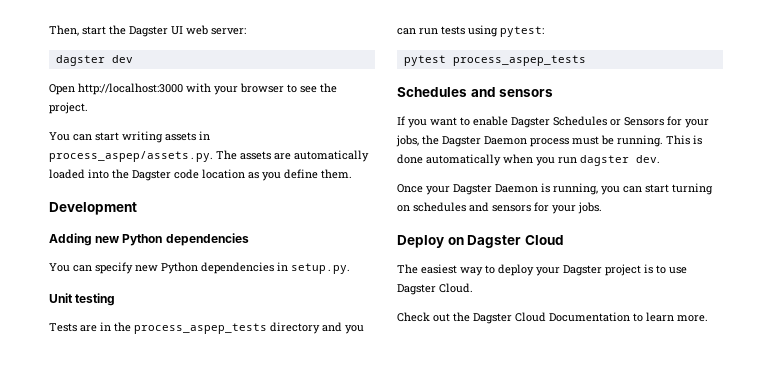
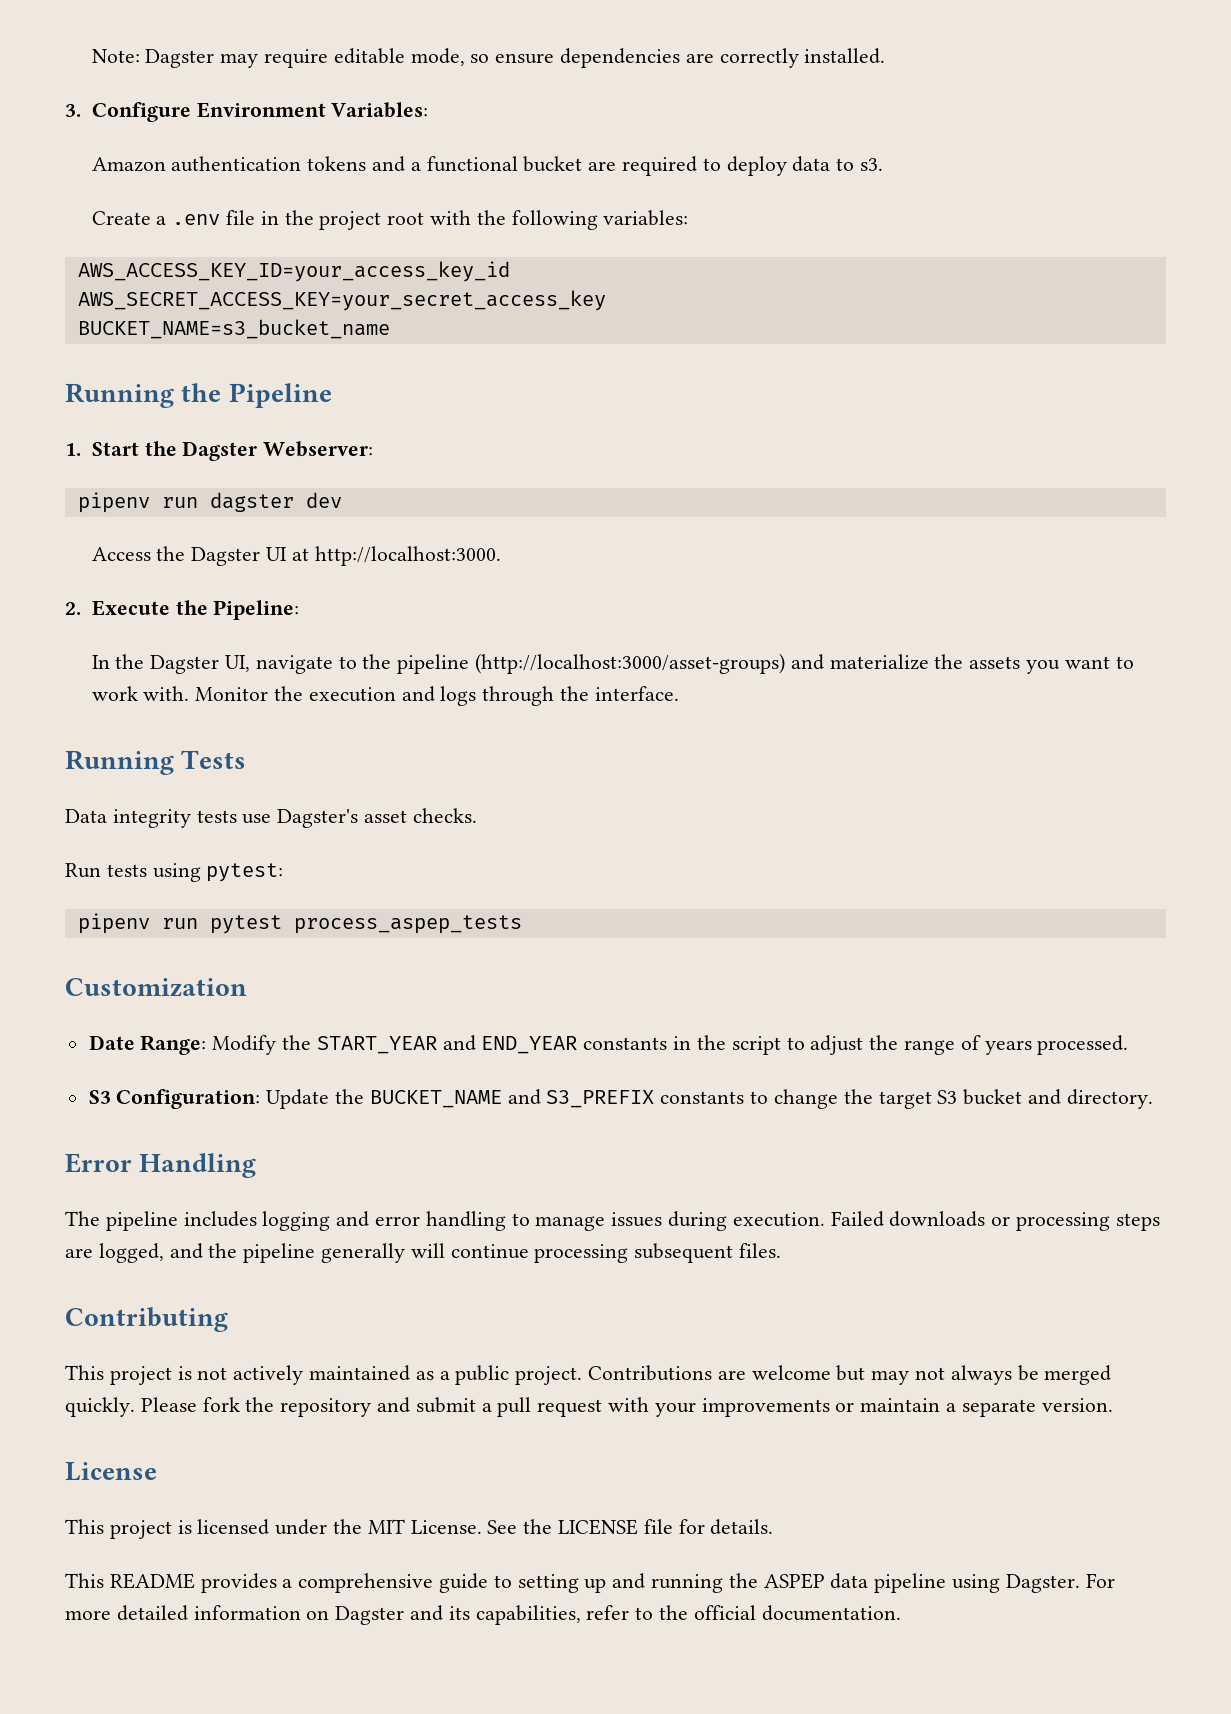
- Then, start the Dagster UI web server:
- dagster dev
- Open http://localhost:3000 with your browser to see the project.
- You can start writing assets in process_aspep/assets.py. The assets are automatically loaded into the Dagster code location as you define them.
- Development
- Adding new Python dependencies
- You can specify new Python dependencies in setup.py.
- Unit testing
- Tests are in the process_aspep_tests directory and you can run tests using pytest:
+ Note: Dagster may require editable mode, so ensure dependencies are correctly installed.
+ 3. Configure Environment Variables:
+ Amazon authentication tokens and a functional bucket are required to deploy data to s3.
+ Create a .env file in the project root with the following variables:
+ AWS_ACCESS_KEY_ID=your_access_key_id
+ AWS_SECRET_ACCESS_KEY=your_secret_access_key
+ BUCKET_NAME=s3_bucket_name
+ Running the Pipeline
+ 1. Start the Dagster Webserver:
+ pipenv run dagster dev
+ Access the Dagster UI at http://localhost:3000.
+ 2. Execute the Pipeline:
+ In the Dagster UI, navigate to the pipeline (http://localhost:3000/asset-groups) and materialize the assets you want to work with. Monitor the execution and logs through the interface.
+ Running Tests
+ Data integrity tests use Dagster's asset checks.
+ Run tests using pytest:
- pytest process_aspep_tests
+ pipenv run pytest process_aspep_tests
- Schedules and sensors
- If you want to enable Dagster Schedules or Sensors for your jobs, the Dagster Daemon process must be running. This is done automatically when you run dagster dev.
- Once your Dagster Daemon is running, you can start turning on schedules and sensors for your jobs.
- Deploy on Dagster Cloud
- The easiest way to deploy your Dagster project is to use Dagster Cloud.
- Check out the Dagster Cloud Documentation to learn more.
+ Customization
+ Date Range: Modify the START_YEAR and END_YEAR constants in the script to adjust the range of years processed.
+ S3 Configuration: Update the BUCKET_NAME and S3_PREFIX constants to change the target S3 bucket and directory.
+ Error Handling
+ The pipeline includes logging and error handling to manage issues during execution. Failed downloads or processing steps are logged, and the pipeline generally will continue processing subsequent files.
+ Contributing
+ This project is not actively maintained as a public project. Contributions are welcome but may not always be merged quickly. Please fork the repository and submit a pull request with your improvements or maintain a separate version.
+ License
+ This project is licensed under the MIT License. See the LICENSE file for details.
+ This README provides a comprehensive guide to setting up and running the ASPEP data pipeline using Dagster. For more detailed information on Dagster and its capabilities, refer to the official documentation.

